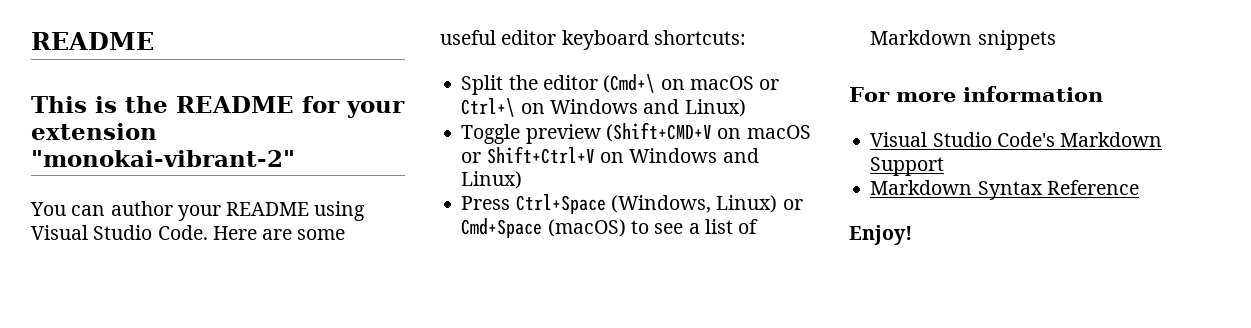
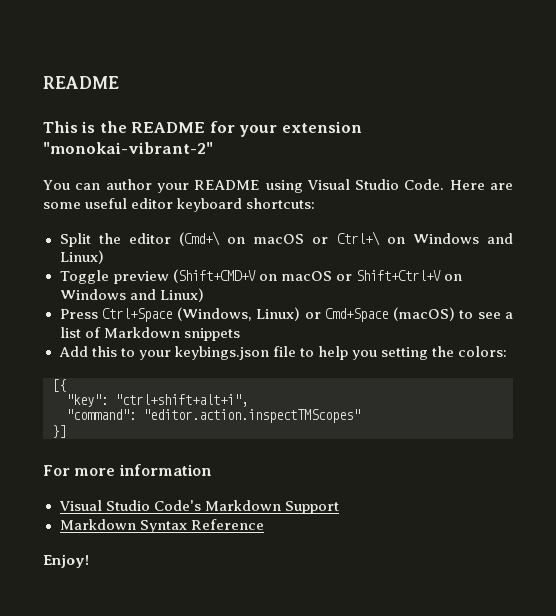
+ Add this to your keybings.json file to help you setting the colors:
+ [{
+ "key": "ctrl+shift+alt+i",
+ "command": "editor.action.inspectTMScopes"
+ }]

